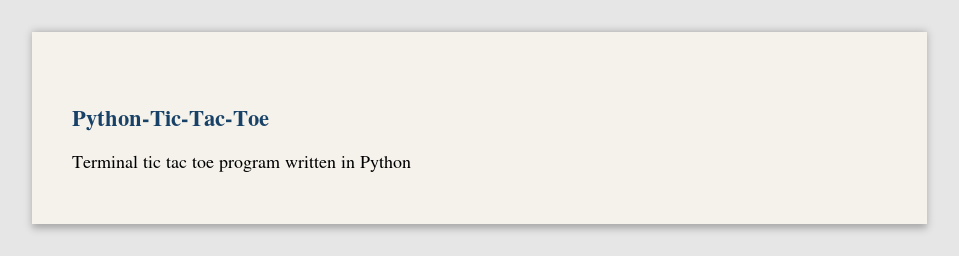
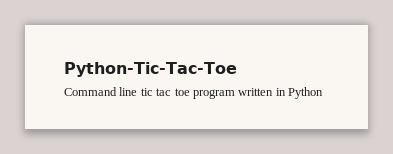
- Terminal tic tac toe program written in Python
+ Command line tic tac toe program written in Python

